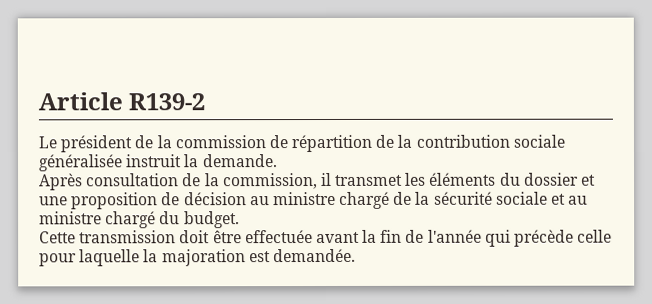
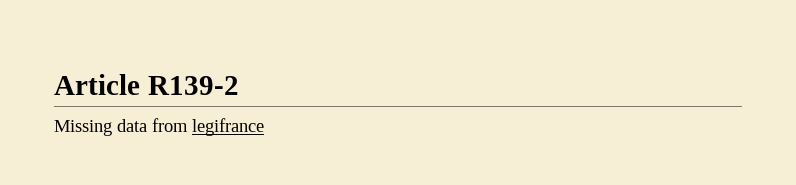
- Le président de la commission de répartition de la contribution sociale généralisée instruit la demande.
- Après consultation de la commission, il transmet les éléments du dossier et une proposition de décision au ministre chargé de la sécurité sociale et au ministre chargé du budget.
- Cette transmission doit être effectuée avant la fin de l'année qui précède celle pour laquelle la majoration est demandée.
+ Missing data from legifrance

